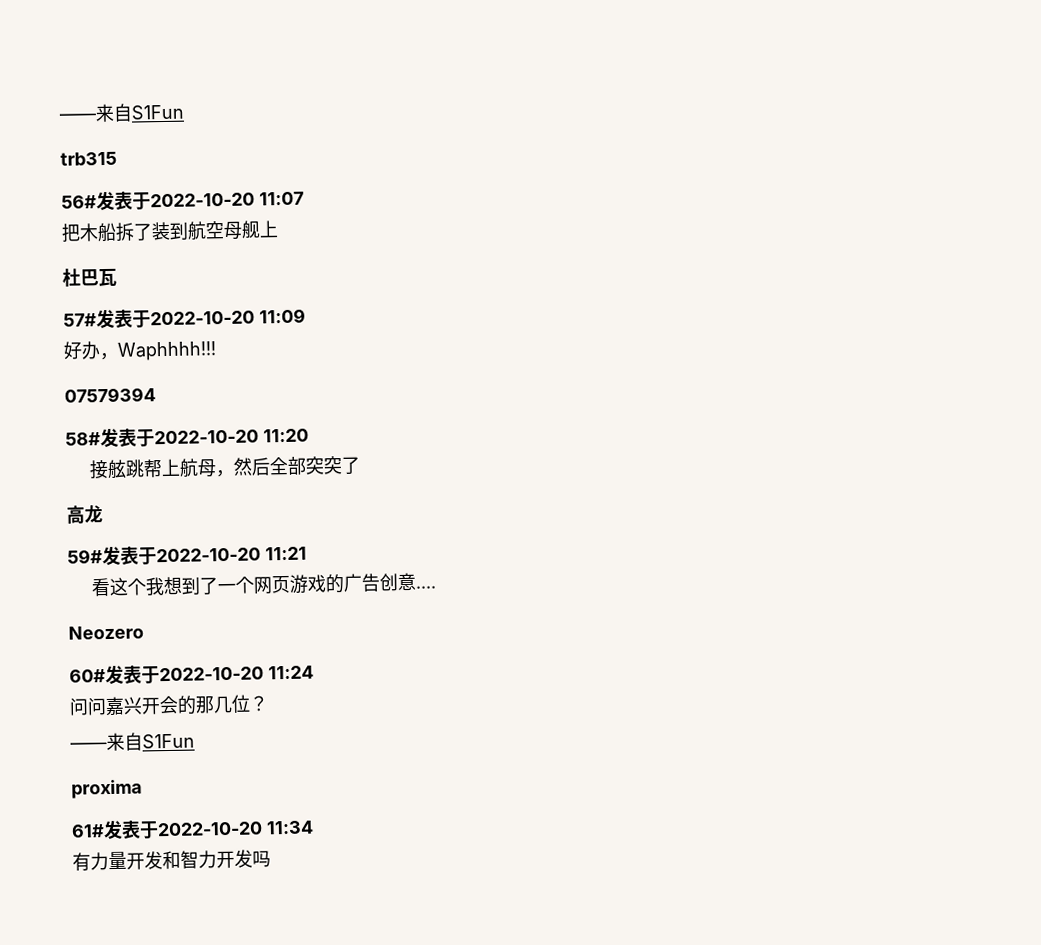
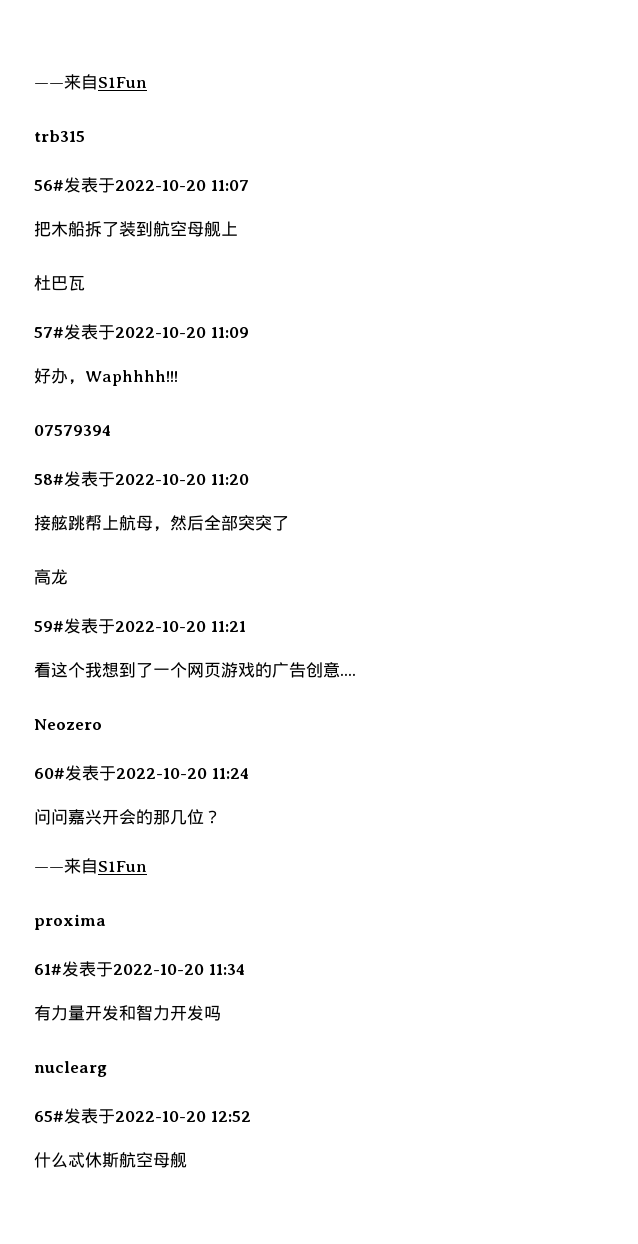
+ nuclearg
+ 65#发表于2022-10-20 12:52
+ 什么忒休斯航空母舰

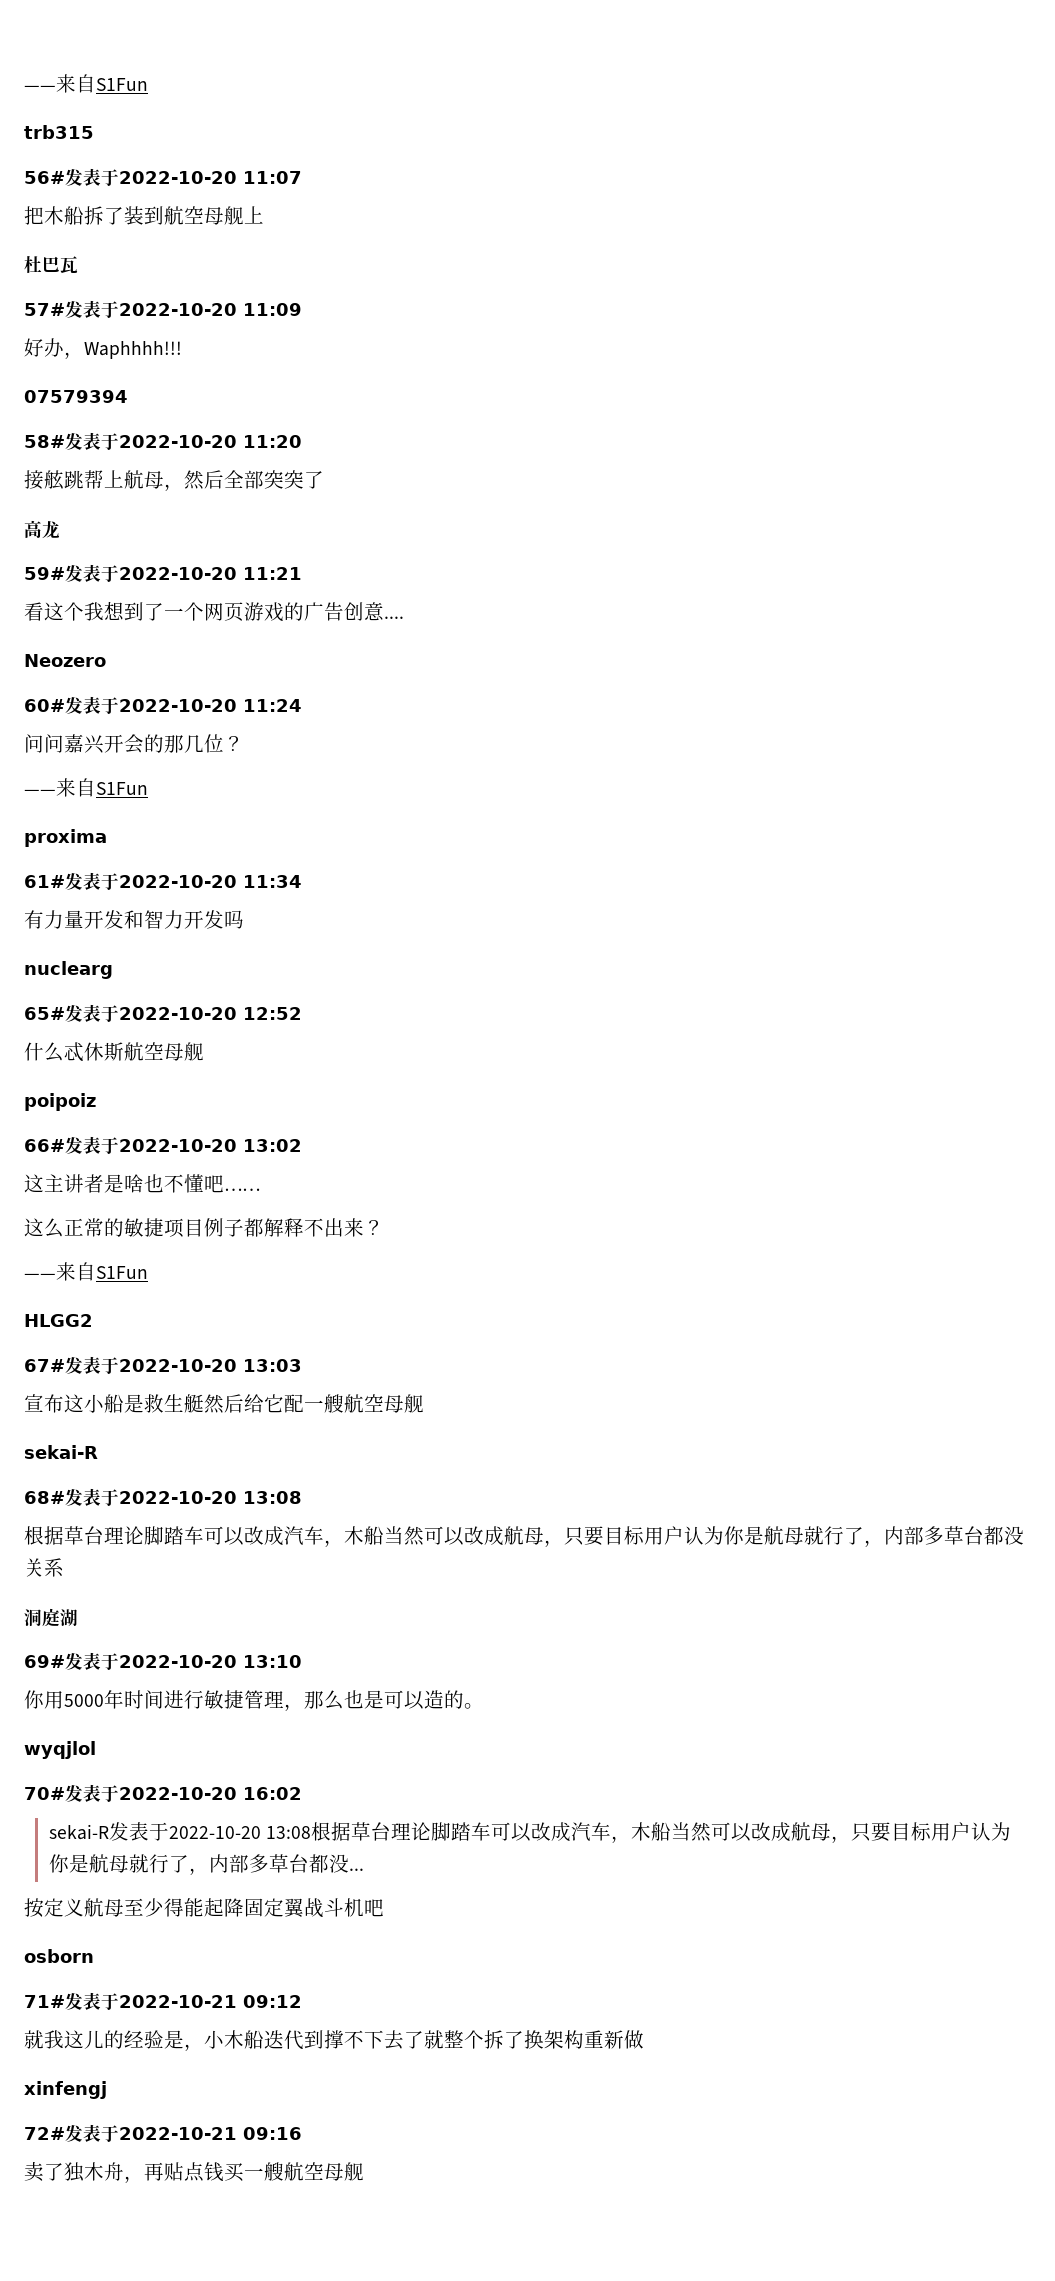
+ poipoiz
+ 66#发表于2022-10-20 13:02
+ 这主讲者是啥也不懂吧……
+ 这么正常的敏捷项目例子都解释不出来？
+ ——来自S1Fun
+ HLGG2
+ 67#发表于2022-10-20 13:03
+ 宣布这小船是救生艇然后给它配一艘航空母舰
+ sekai-R
+ 68#发表于2022-10-20 13:08
+ 根据草台理论脚踏车可以改成汽车，木船当然可以改成航母，只要目标用户认为你是航母就行了，内部多草台都没关系
+ 洞庭湖
+ 69#发表于2022-10-20 13:10
+ 你用5000年时间进行敏捷管理，那么也是可以造的。
+ wyqjlol
+ 70#发表于2022-10-20 16:02
+ sekai-R发表于2022-10-20 13:08根据草台理论脚踏车可以改成汽车，木船当然可以改成航母，只要目标用户认为你是航母就行了，内部多草台都没...
+ 按定义航母至少得能起降固定翼战斗机吧
+ osborn
+ 71#发表于2022-10-21 09:12
+ 就我这儿的经验是，小木船迭代到撑不下去了就整个拆了换架构重新做
+ xinfengj
+ 72#发表于2022-10-21 09:16
+ 卖了独木舟，再贴点钱买一艘航空母舰

